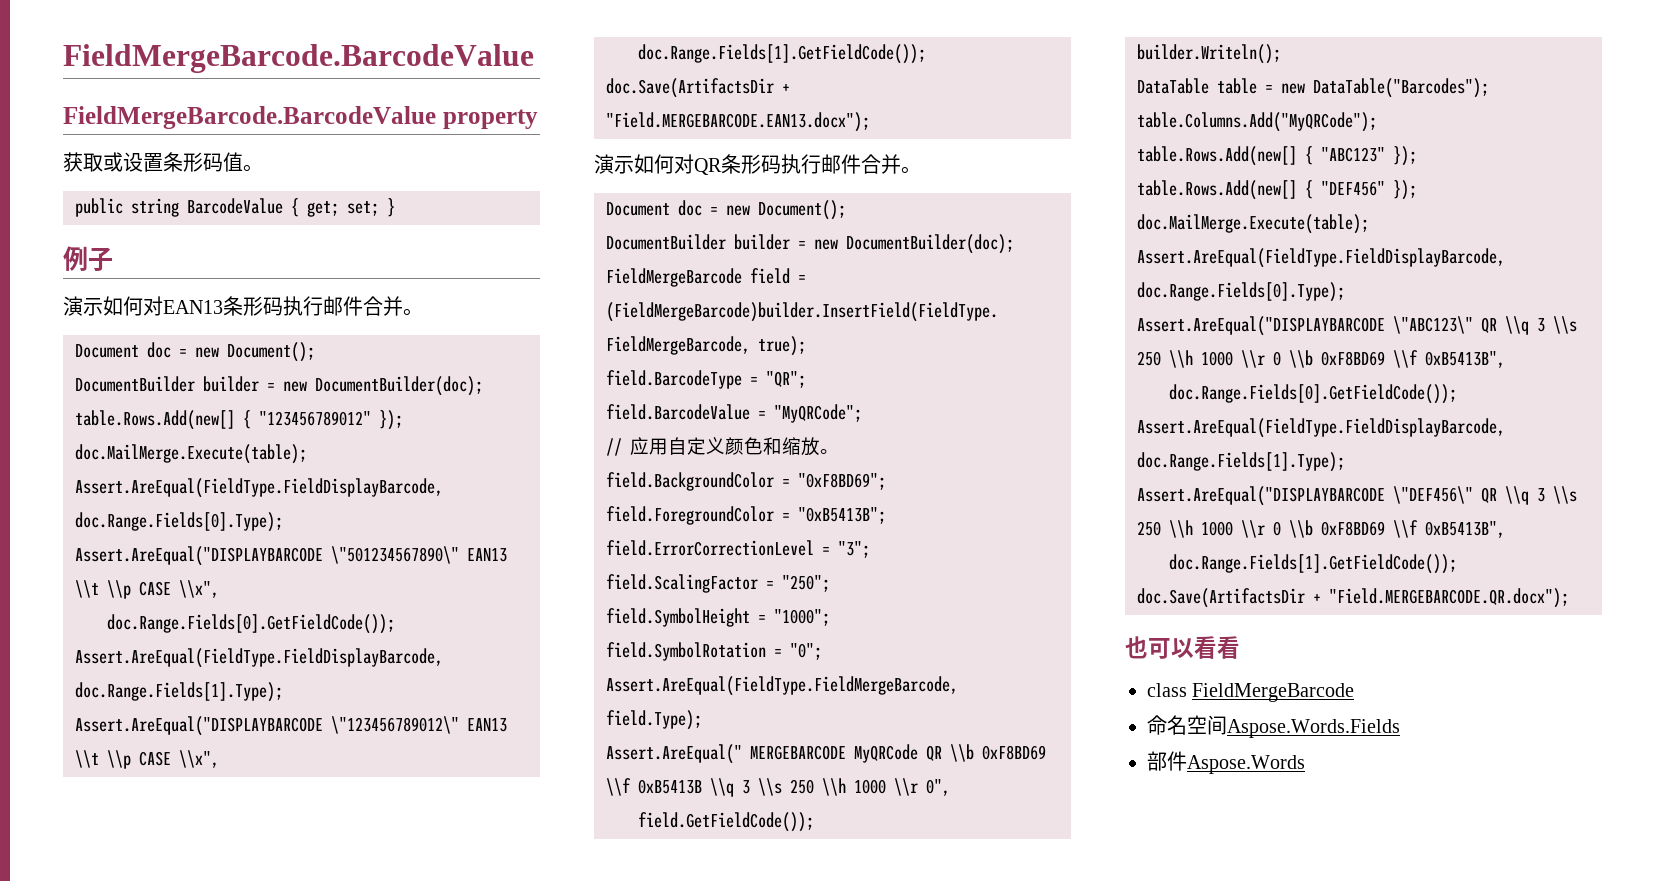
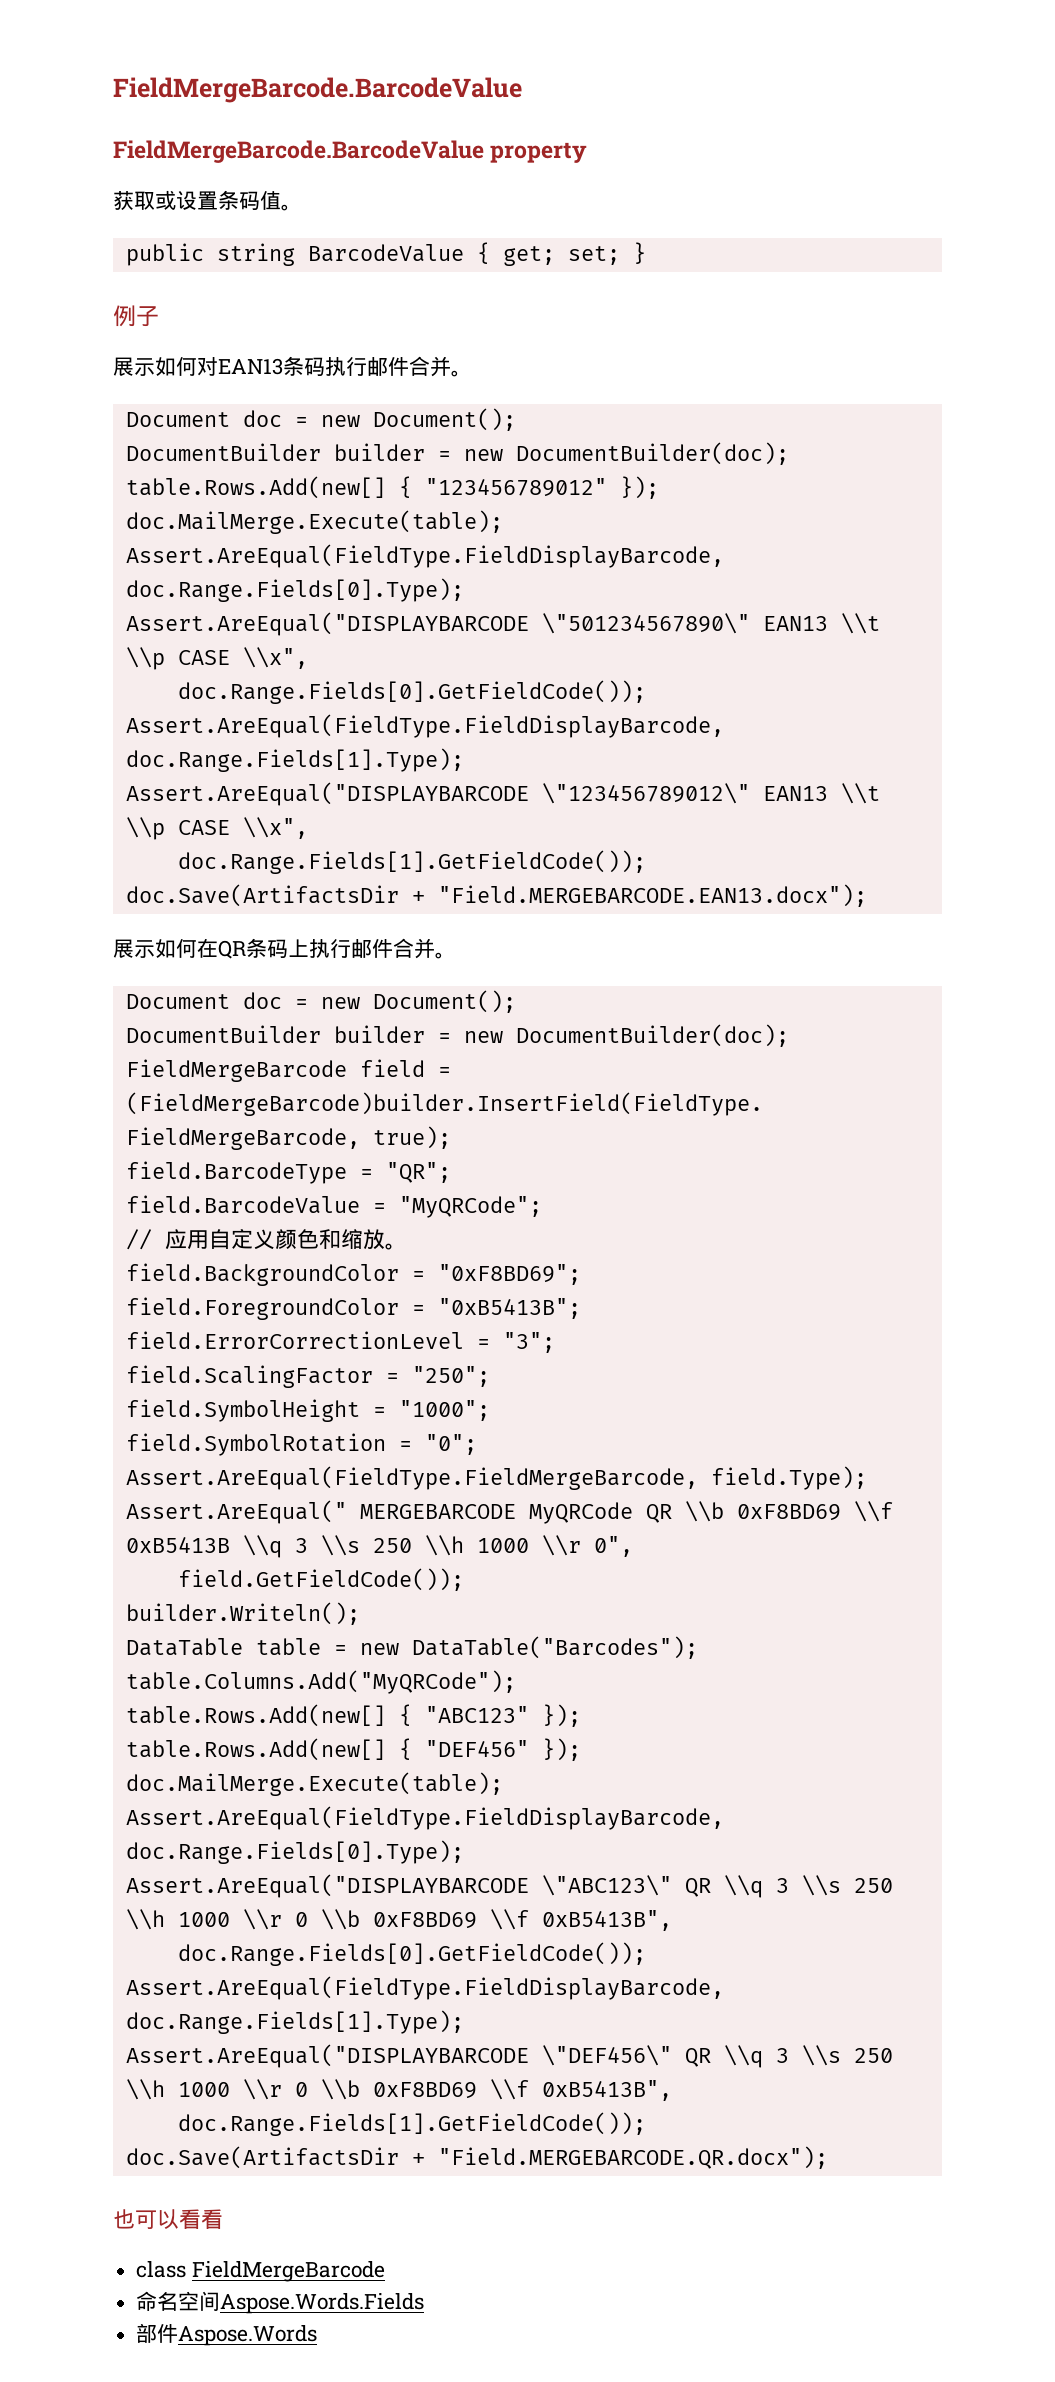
- 获取或设置条形码值。
+ 获取或设置条码值。
- 演示如何对EAN13条形码执行邮件合并。
+ 展示如何对EAN13条码执行邮件合并。
- 演示如何对QR条形码执行邮件合并。
+ 展示如何在QR条码上执行邮件合并。

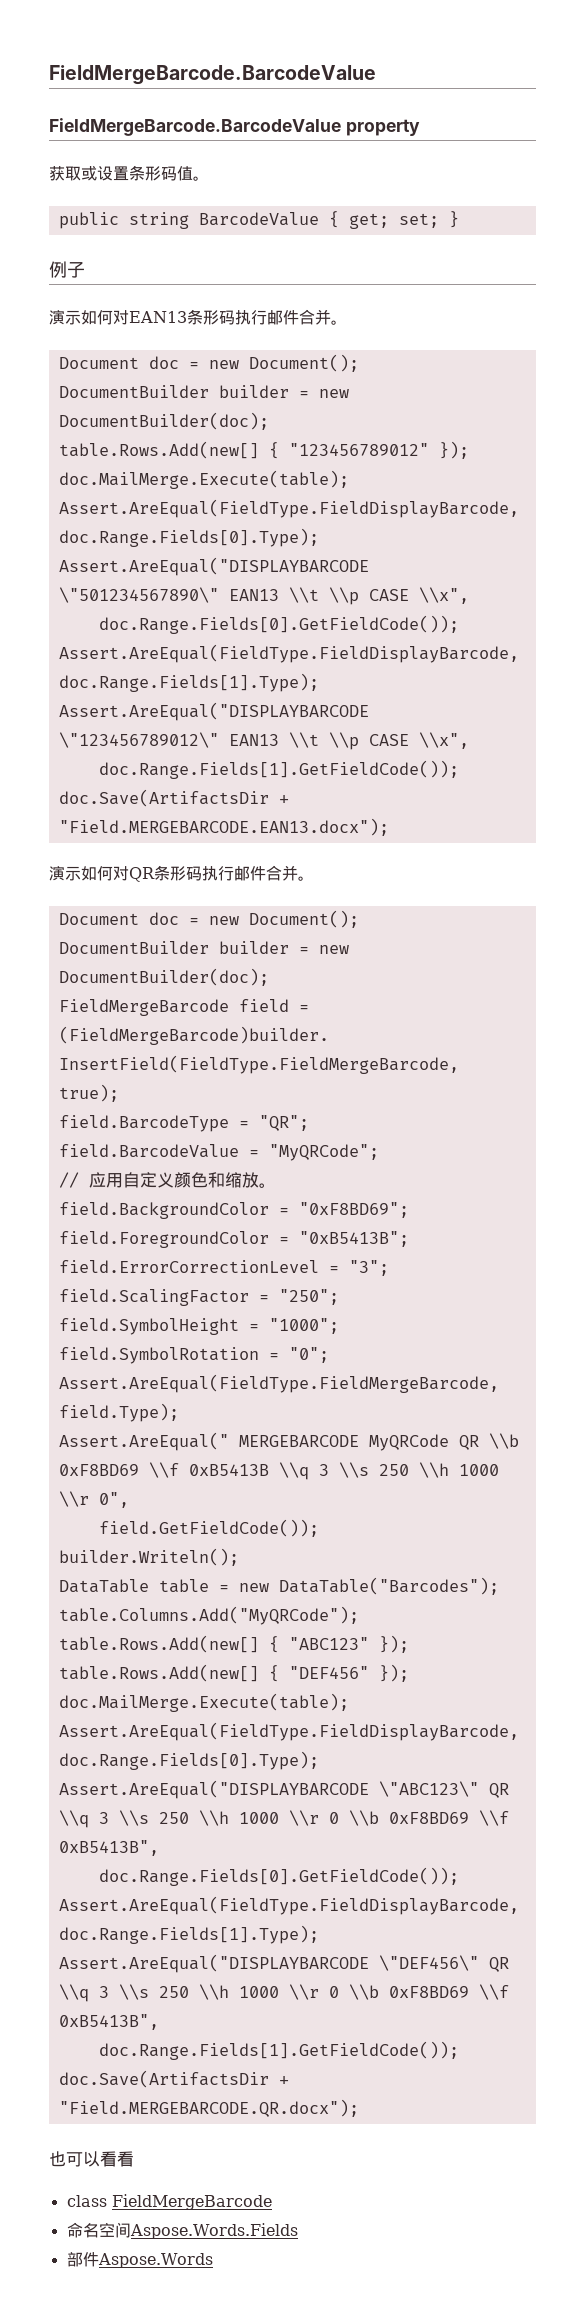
- 获取或设置条码值。
+ 获取或设置条形码值。
- 展示如何对EAN13条码执行邮件合并。
+ 演示如何对EAN13条形码执行邮件合并。
- 展示如何在QR条码上执行邮件合并。
+ 演示如何对QR条形码执行邮件合并。

